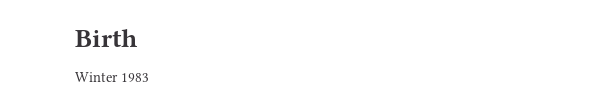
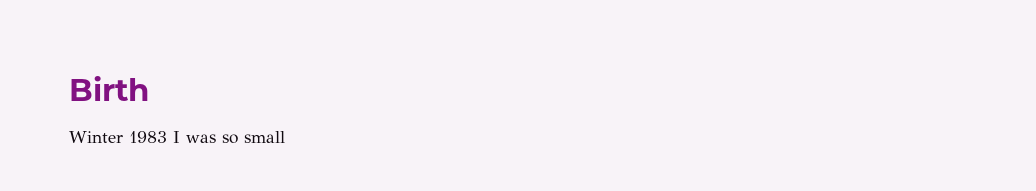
- Winter 1983
+ Winter 1983 I was so small

